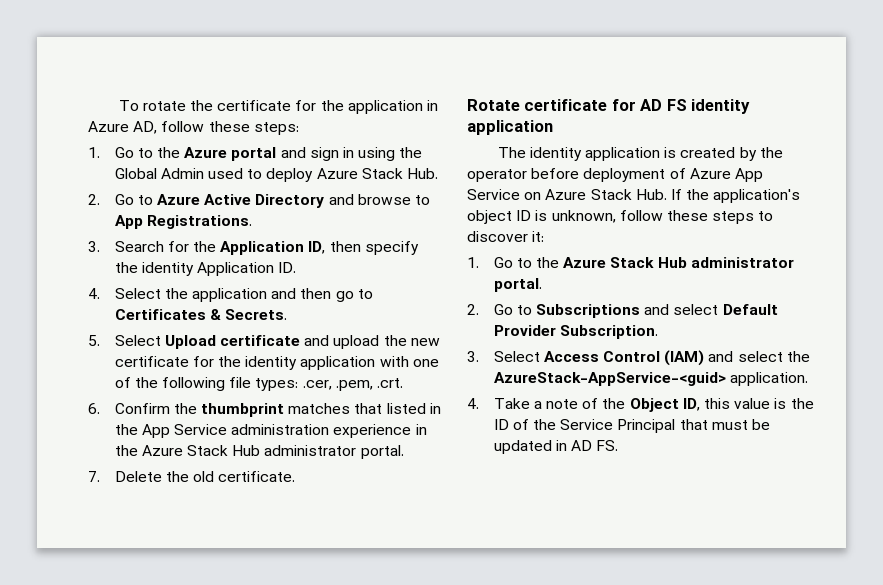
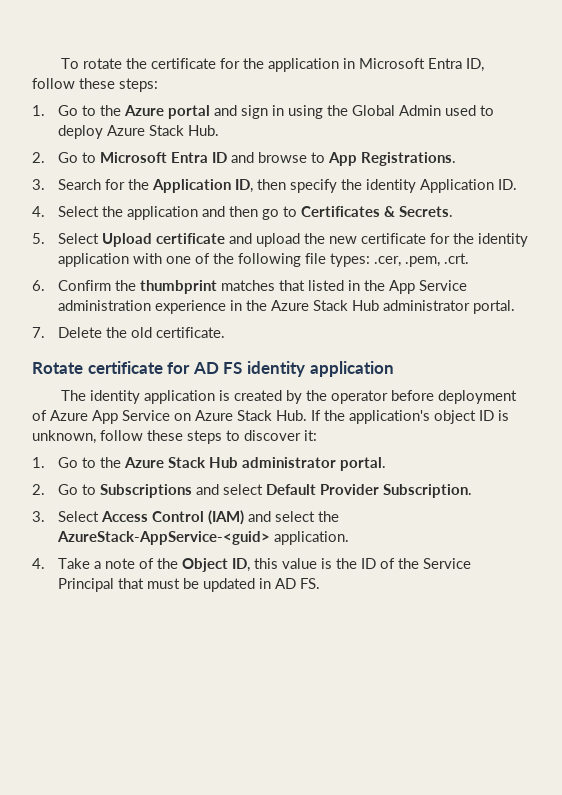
- To rotate the certificate for the application in Azure AD, follow these steps:
+ To rotate the certificate for the application in Microsoft Entra ID, follow these steps:
- 2. Go to Azure Active Directory and browse to App Registrations.
+ 2. Go to Microsoft Entra ID and browse to App Registrations.

